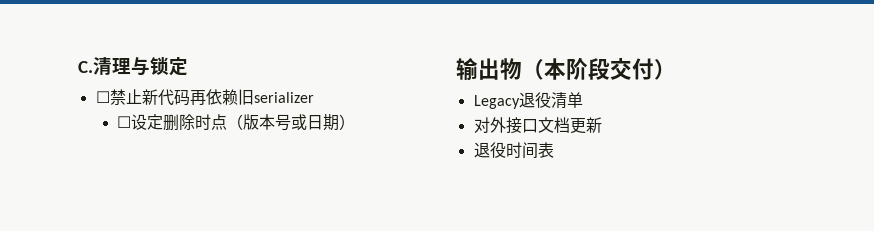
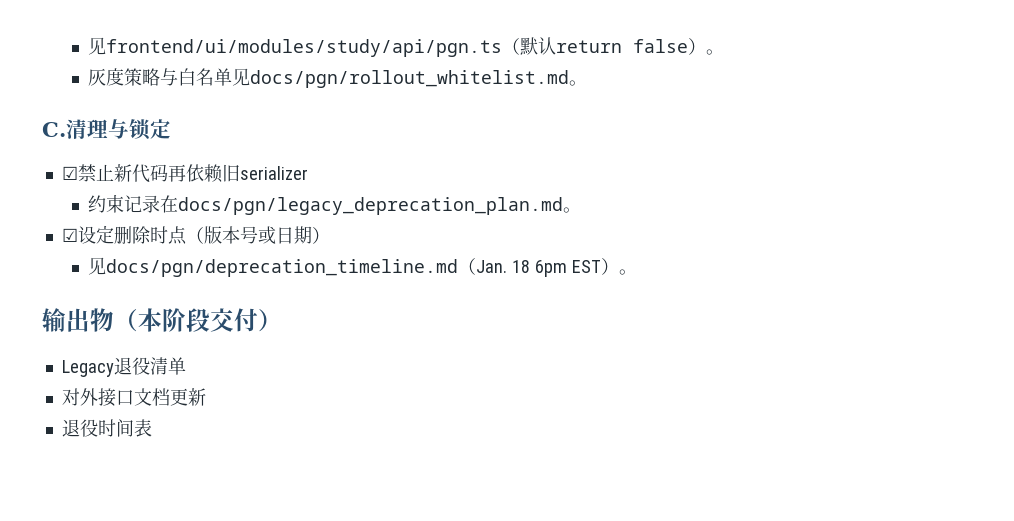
+ 见frontend/ui/modules/study/api/pgn.ts（默认return false）。
+ 灰度策略与白名单见docs/pgn/rollout_whitelist.md。
- ☐禁止新代码再依赖旧serializer
+ ☑禁止新代码再依赖旧serializer
- ☐设定删除时点（版本号或日期）
+ 约束记录在docs/pgn/legacy_deprecation_plan.md。
+ ☑设定删除时点（版本号或日期）
+ 见docs/pgn/deprecation_timeline.md（Jan. 18 6pm EST）。

